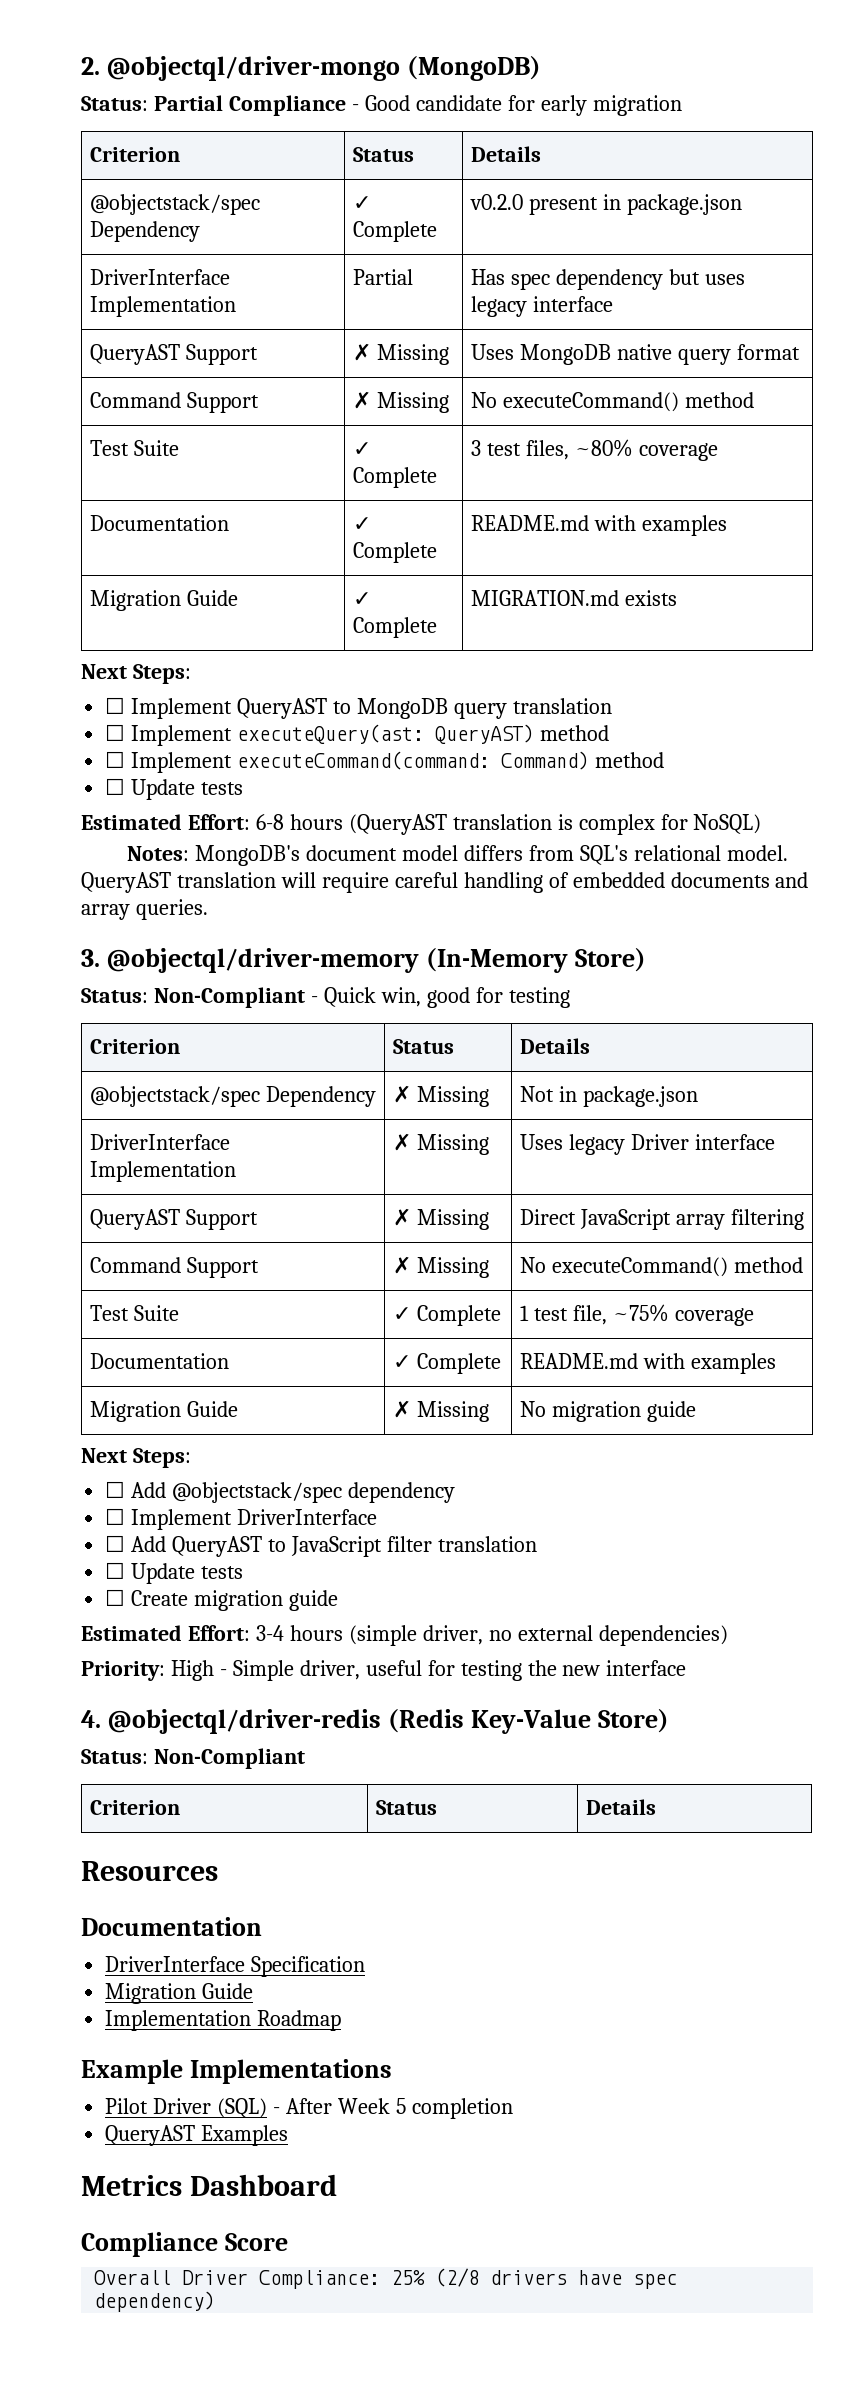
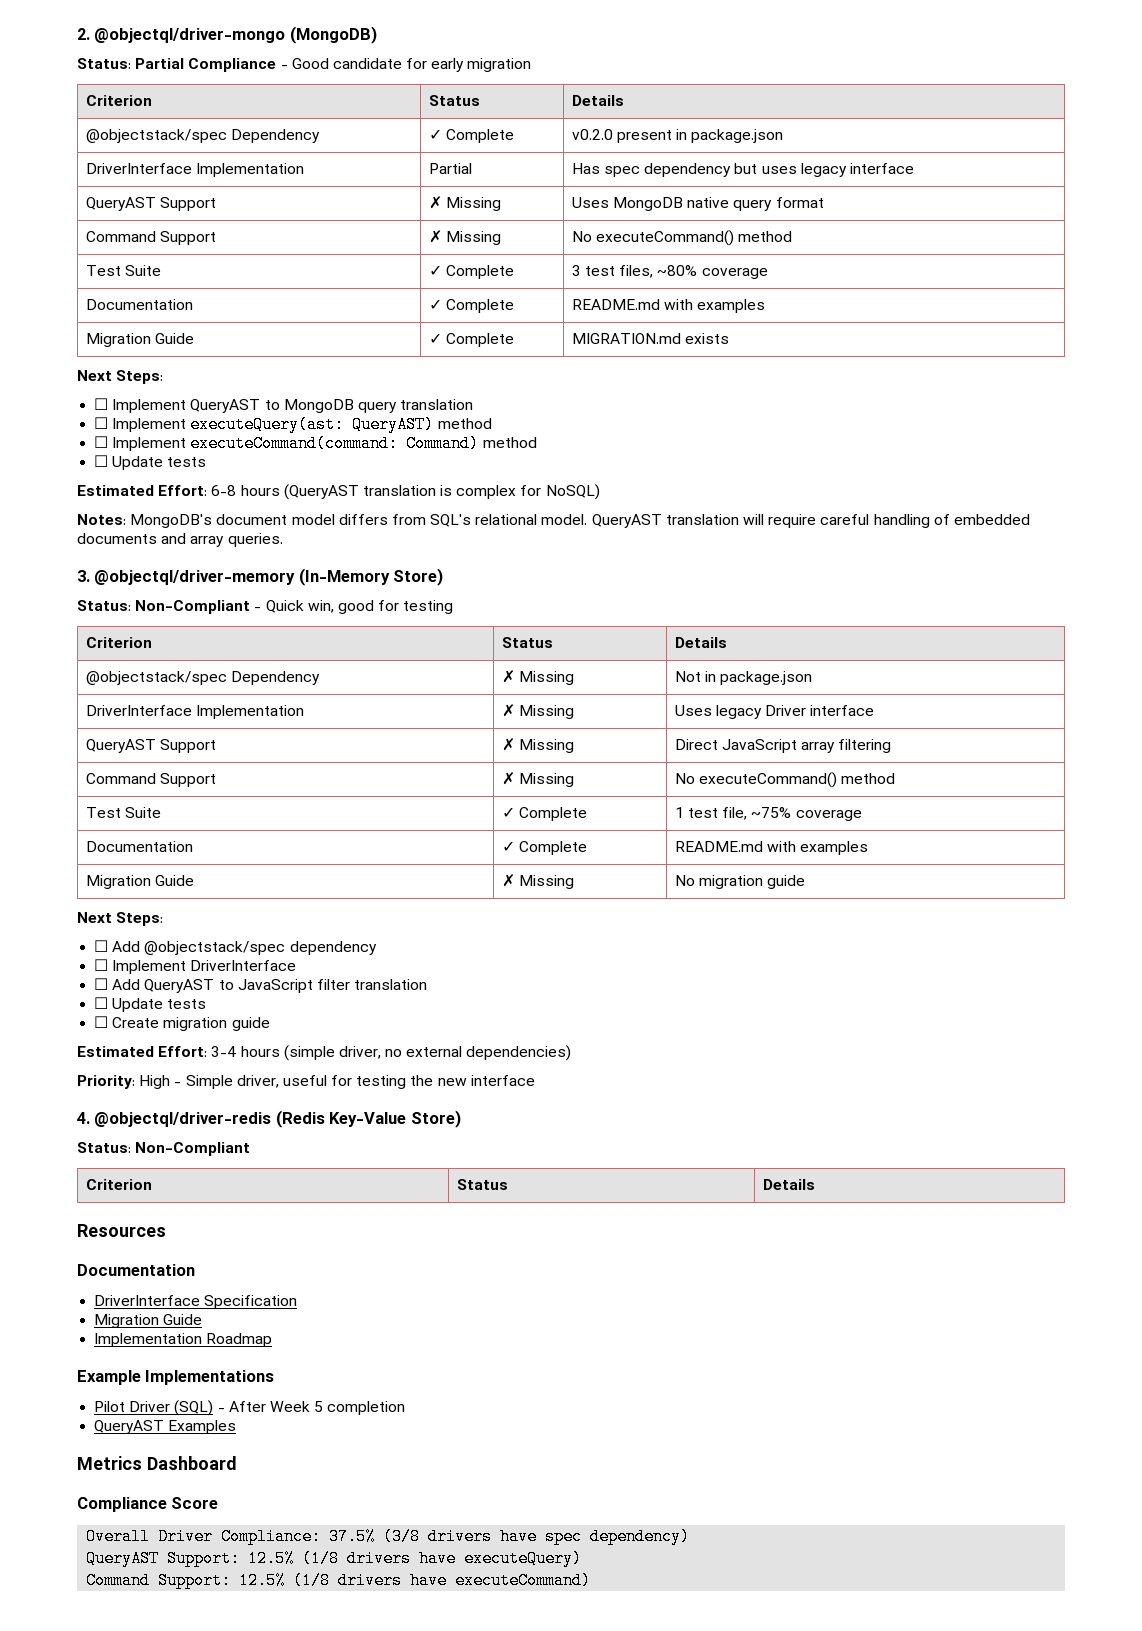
- Overall Driver Compliance: 25% (2/8 drivers have spec dependency)
+ Overall Driver Compliance: 37.5% (3/8 drivers have spec dependency)
+ QueryAST Support: 12.5% (1/8 drivers have executeQuery)
+ Command Support: 12.5% (1/8 drivers have executeCommand)

